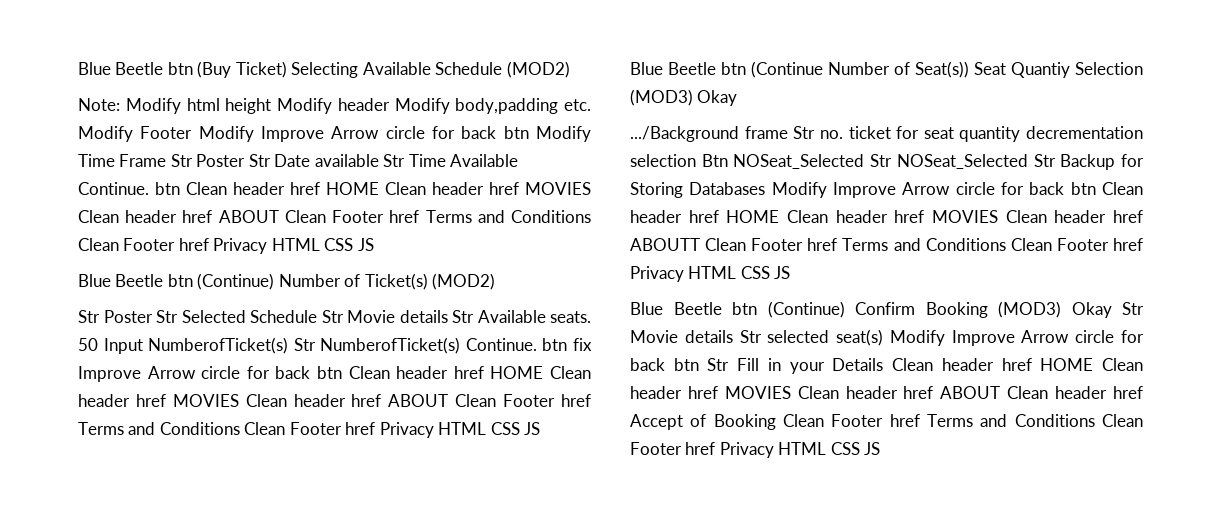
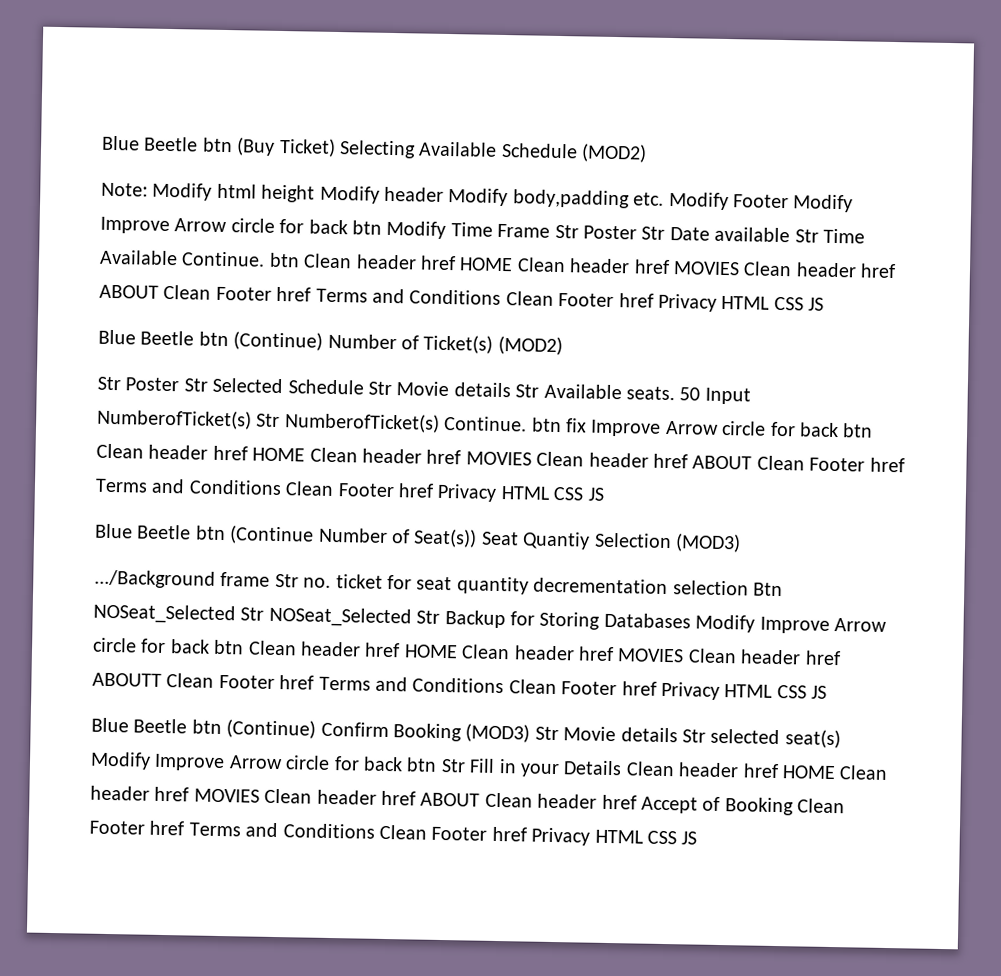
- Blue Beetle btn (Continue Number of Seat(s)) Seat Quantiy Selection (MOD3) Okay
+ Blue Beetle btn (Continue Number of Seat(s)) Seat Quantiy Selection (MOD3)
- Blue Beetle btn (Continue) Confirm Booking (MOD3) Okay Str Movie details Str selected seat(s) Modify Improve Arrow circle for back btn Str Fill in your Details Clean header href HOME Clean header href MOVIES Clean header href ABOUT Clean header href Accept of Booking Clean Footer href Terms and Conditions Clean Footer href Privacy HTML CSS JS
+ Blue Beetle btn (Continue) Confirm Booking (MOD3) Str Movie details Str selected seat(s) Modify Improve Arrow circle for back btn Str Fill in your Details Clean header href HOME Clean header href MOVIES Clean header href ABOUT Clean header href Accept of Booking Clean Footer href Terms and Conditions Clean Footer href Privacy HTML CSS JS

